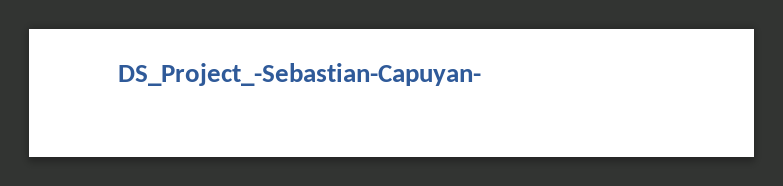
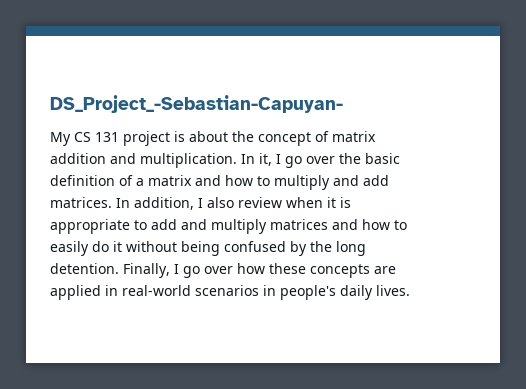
+ My CS 131 project is about the concept of matrix addition and multiplication. In it, I go over the basic definition of a matrix and how to multiply and add matrices. In addition, I also review when it is appropriate to add and multiply matrices and how to easily do it without being confused by the long detention. Finally, I go over how these concepts are applied in real-world scenarios in people's daily lives.

